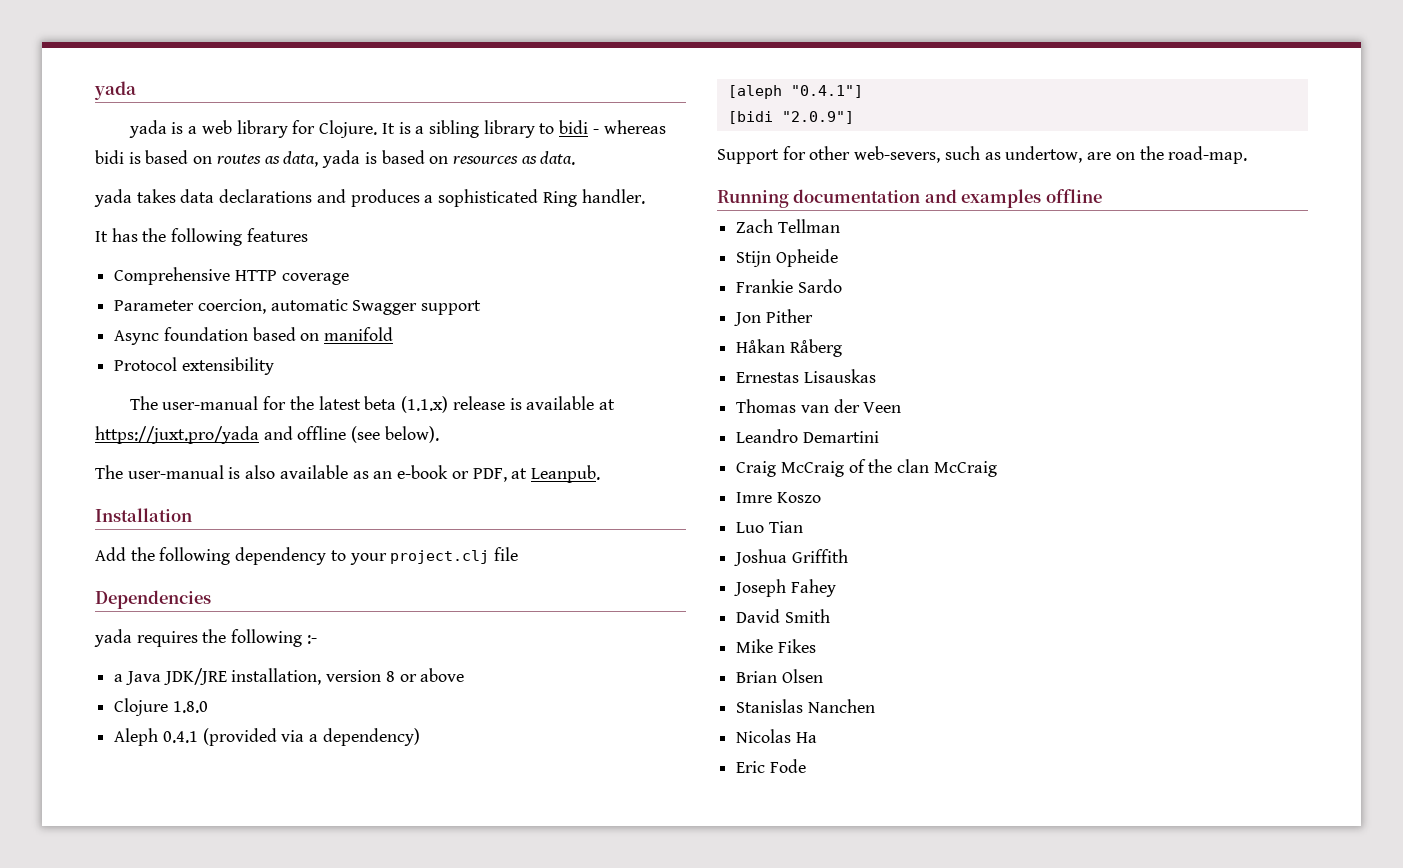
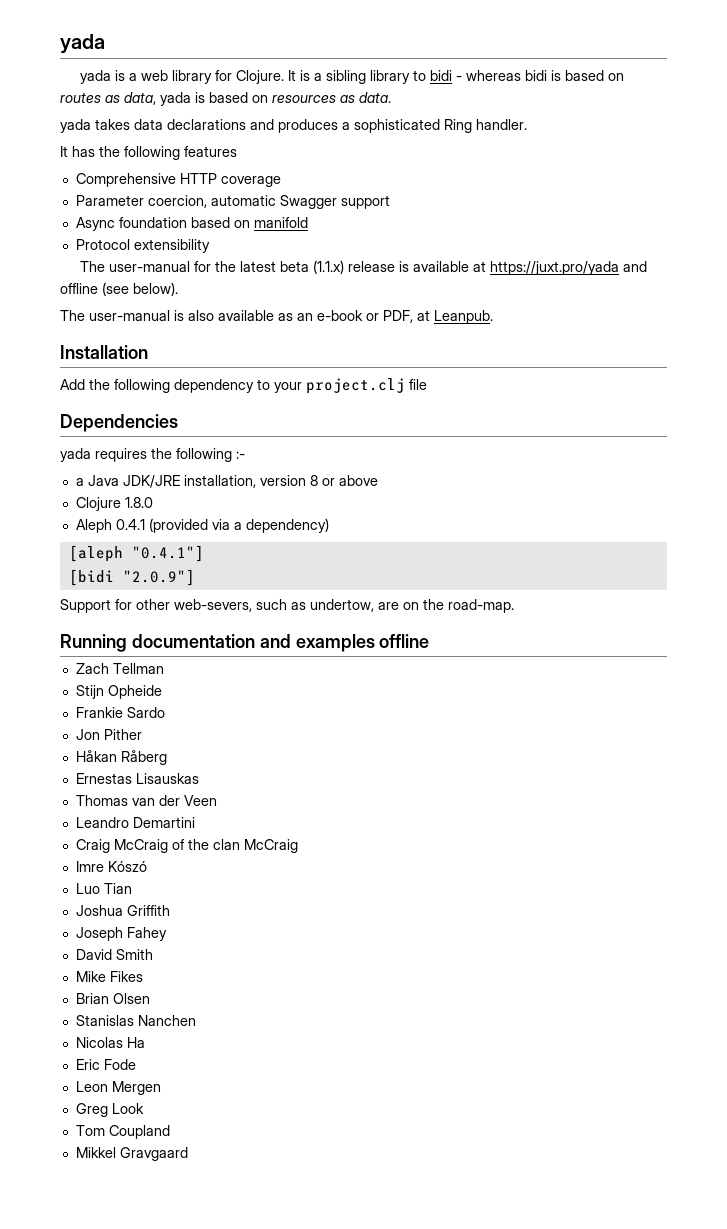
- Imre Koszo
+ Imre Kószó
+ Leon Mergen
+ Greg Look
+ Tom Coupland
+ Mikkel Gravgaard

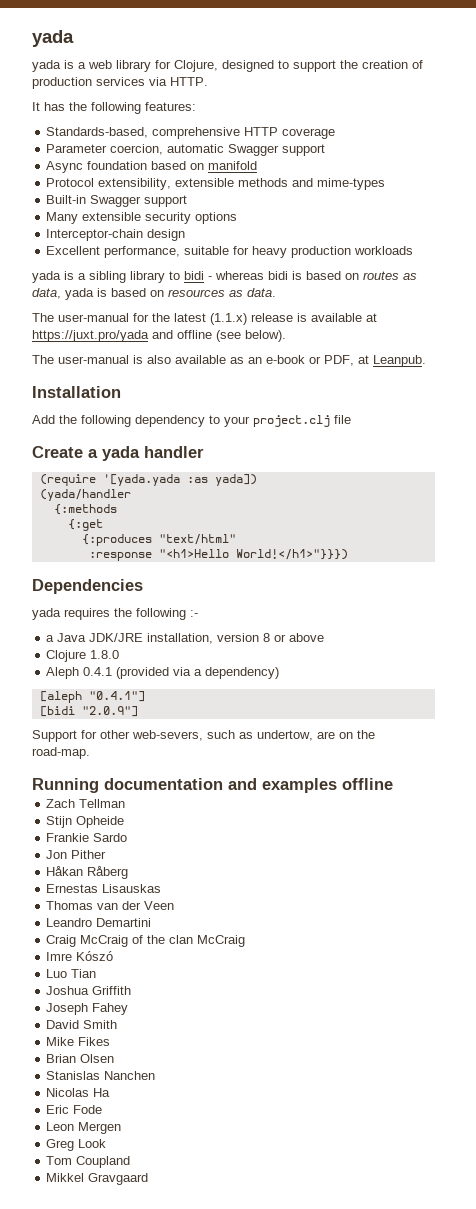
- yada is a web library for Clojure. It is a sibling library to bidi - whereas bidi is based on routes as data, yada is based on resources as data.
+ yada is a web library for Clojure, designed to support the creation of production services via HTTP.
+ It has the following features:
+ Standards-based, comprehensive HTTP coverage
+ Parameter coercion, automatic Swagger support
+ Async foundation based on manifold
+ Protocol extensibility, extensible methods and mime-types
+ Built-in Swagger support
+ Many extensible security options
+ Interceptor-chain design
+ Excellent performance, suitable for heavy production workloads
+ yada is a sibling library to bidi - whereas bidi is based on routes as data, yada is based on resources as data.
- yada takes data declarations and produces a sophisticated Ring handler.
- It has the following features
- Comprehensive HTTP coverage
- Parameter coercion, automatic Swagger support
- Async foundation based on manifold
- Protocol extensibility
- The user-manual for the latest beta (1.1.x) release is available at https://juxt.pro/yada and offline (see below).
+ The user-manual for the latest (1.1.x) release is available at https://juxt.pro/yada and offline (see below).
+ Create a yada handler
+ (require '[yada.yada :as yada])
+ (yada/handler
+ {:methods
+ {:get
+ {:produces "text/html"
+ :response "<h1>Hello World!</h1>"}}})

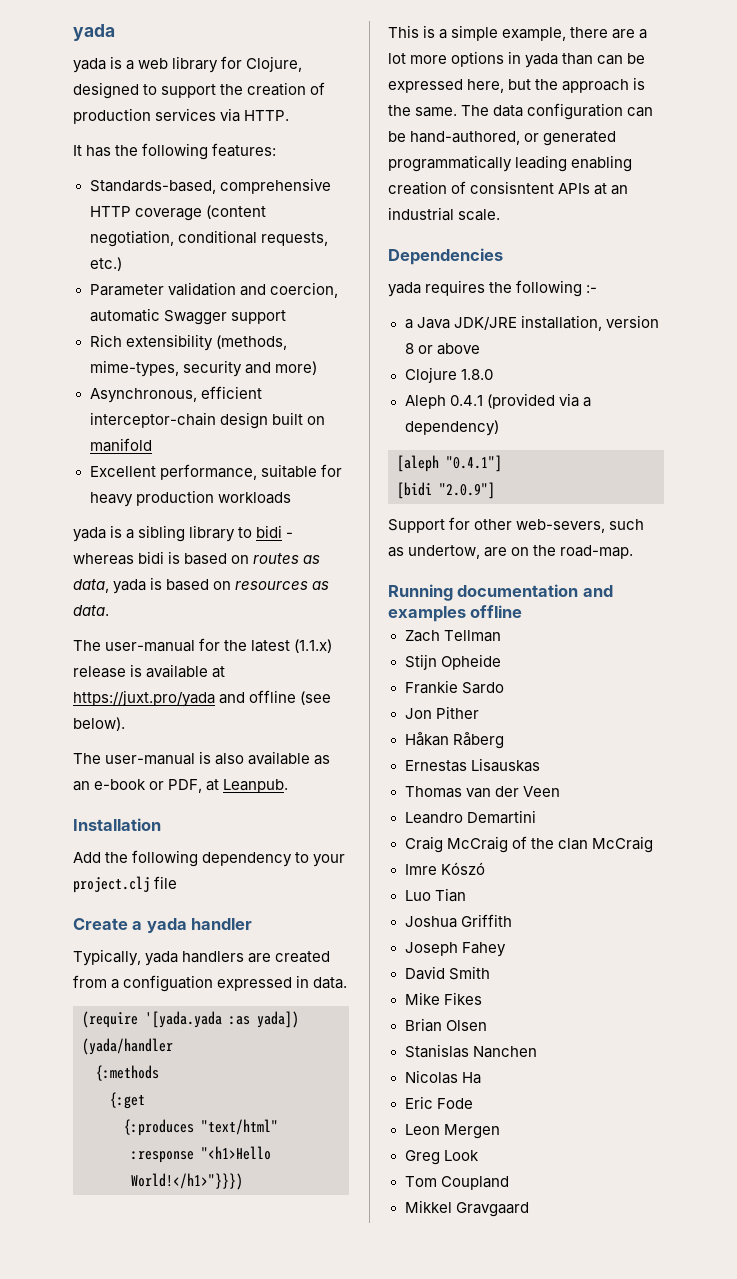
- Standards-based, comprehensive HTTP coverage
+ Standards-based, comprehensive HTTP coverage (content negotiation, conditional requests, etc.)
- Parameter coercion, automatic Swagger support
+ Parameter validation and coercion, automatic Swagger support
- Async foundation based on manifold
- Protocol extensibility, extensible methods and mime-types
- Built-in Swagger support
- Many extensible security options
- Interceptor-chain design
+ Rich extensibility (methods, mime-types, security and more)
+ Asynchronous, efficient interceptor-chain design built on manifold
+ Typically, yada handlers are created from a configuation expressed in data.
+ This is a simple example, there are a lot more options in yada than can be expressed here, but the approach is the same. The data configuration can be hand-authored, or generated programmatically leading enabling creation of consisntent APIs at an industrial scale.

